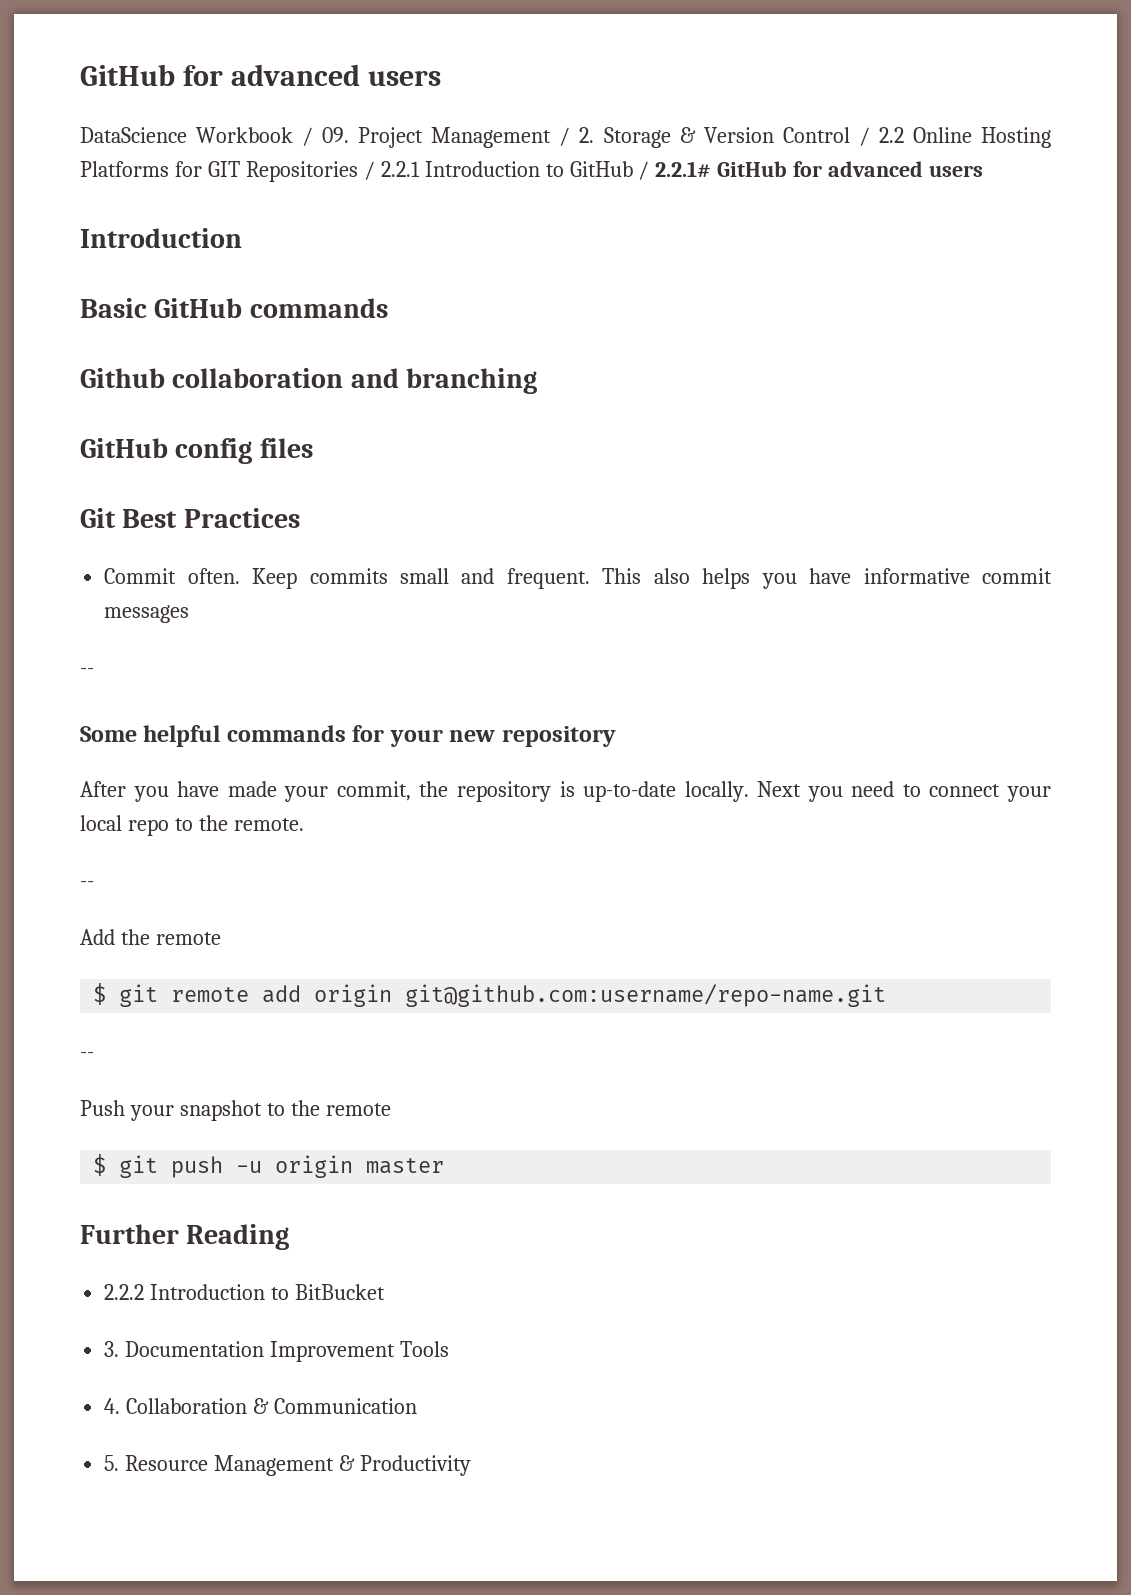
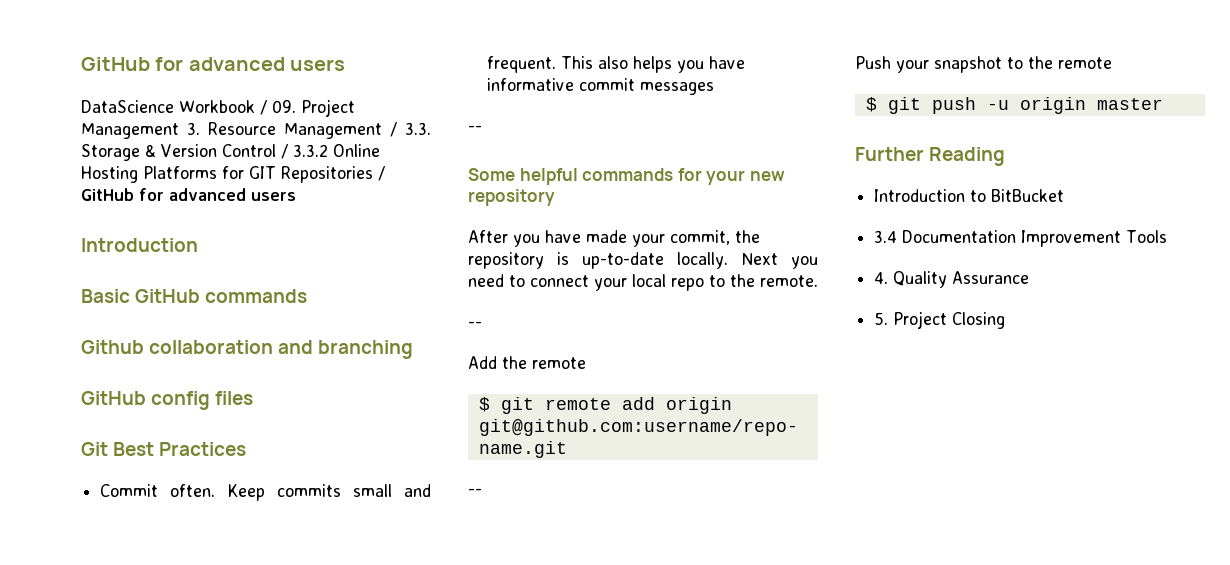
- DataScience Workbook / 09. Project Management / 2. Storage & Version Control / 2.2 Online Hosting Platforms for GIT Repositories / 2.2.1 Introduction to GitHub / 2.2.1# GitHub for advanced users
+ DataScience Workbook / 09. Project Management 3. Resource Management / 3.3. Storage & Version Control / 3.3.2 Online Hosting Platforms for GIT Repositories / GitHub for advanced users
- 2.2.2 Introduction to BitBucket
+ Introduction to BitBucket
- 3. Documentation Improvement Tools
+ 3.4 Documentation Improvement Tools
- 4. Collaboration & Communication
- 5. Resource Management & Productivity
+ 4. Quality Assurance
+ 5. Project Closing

